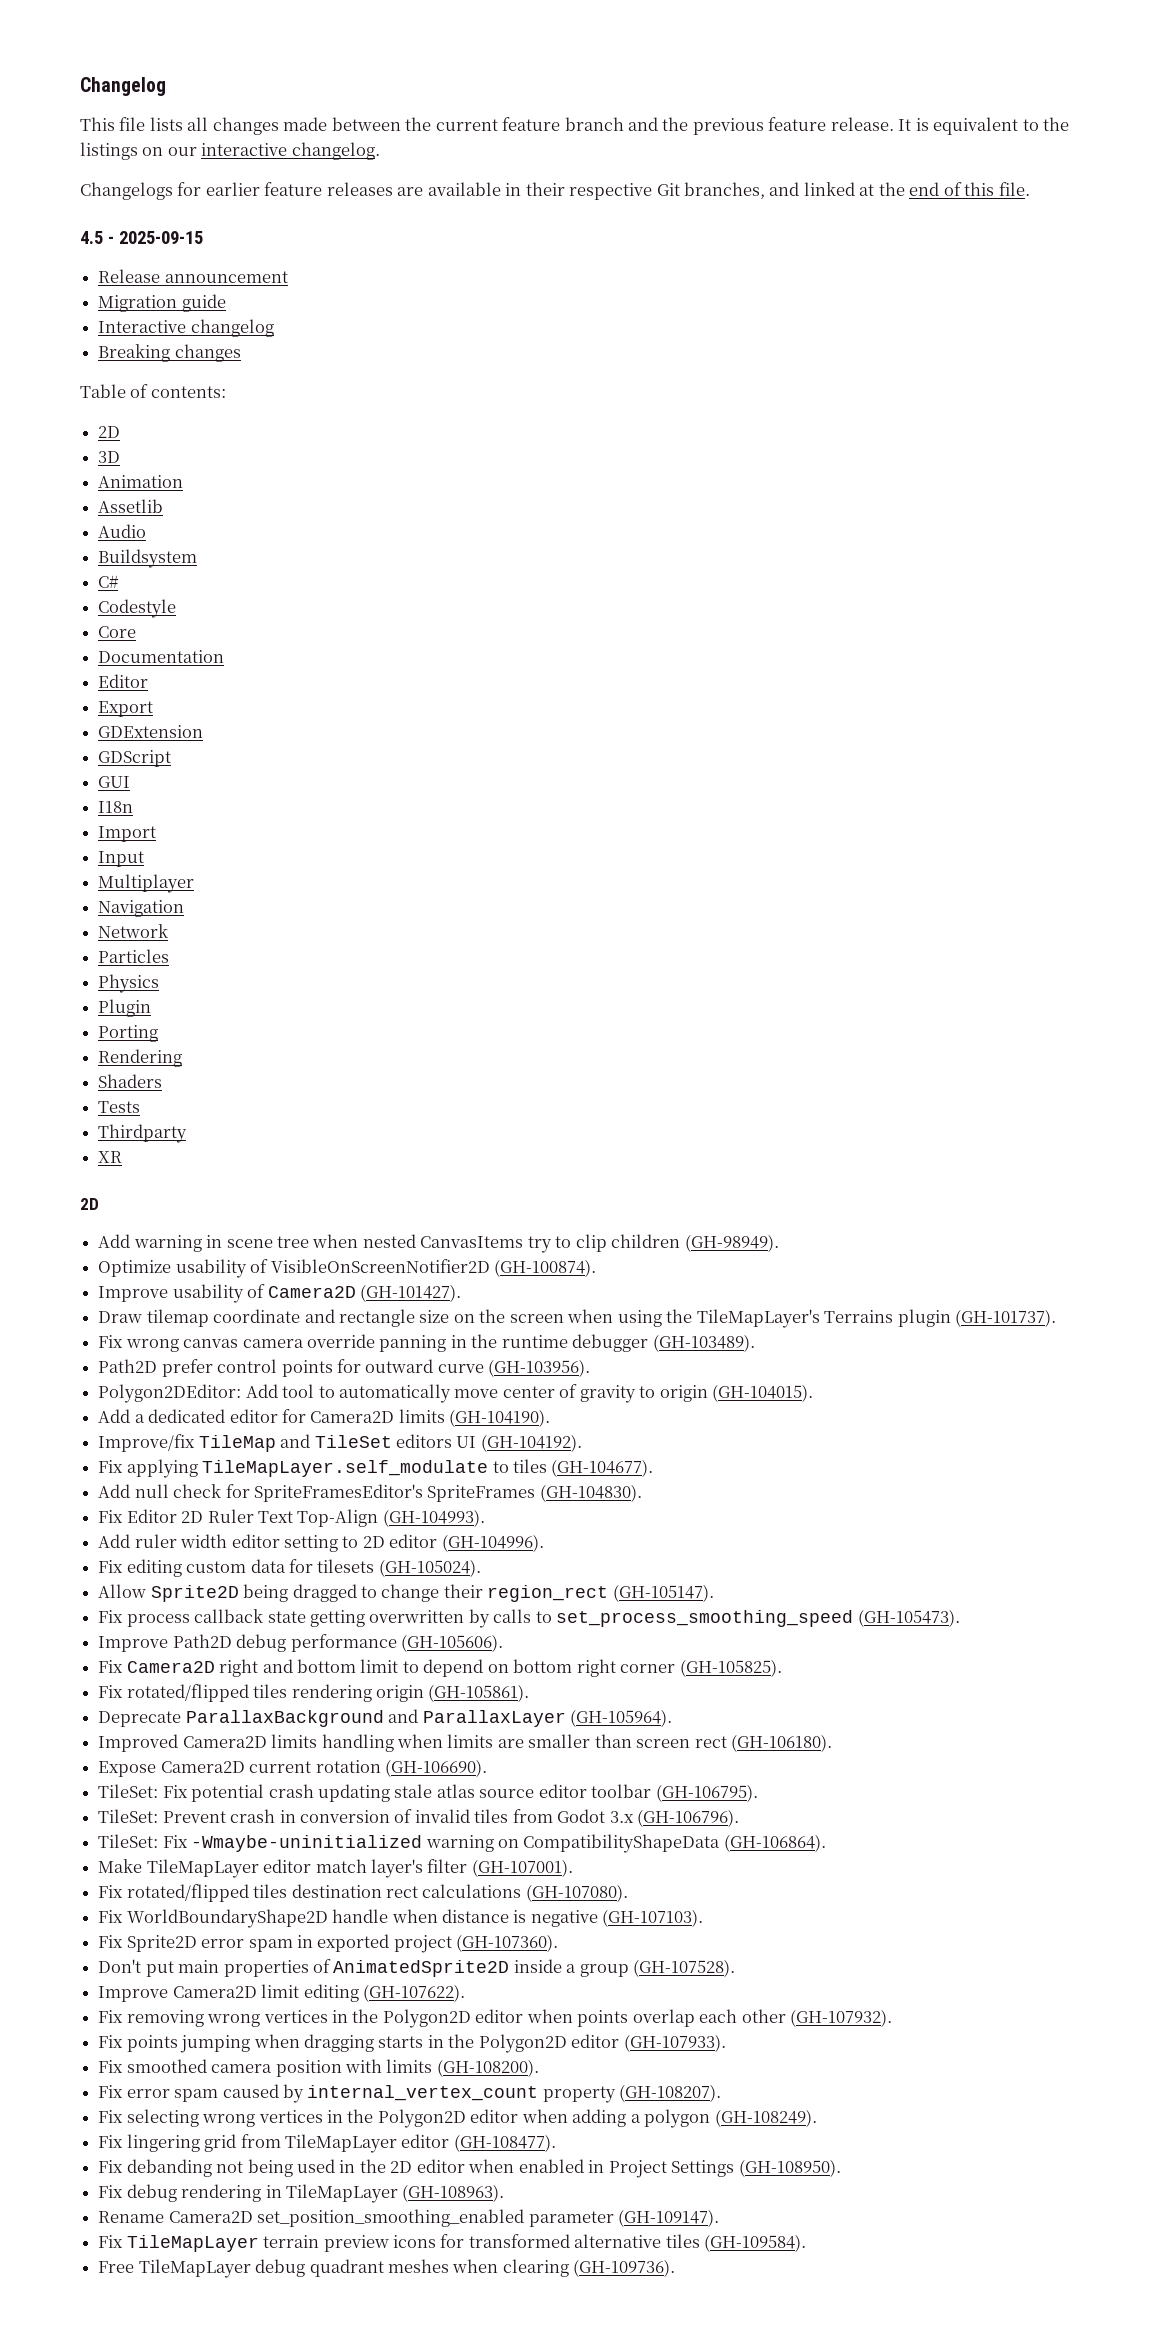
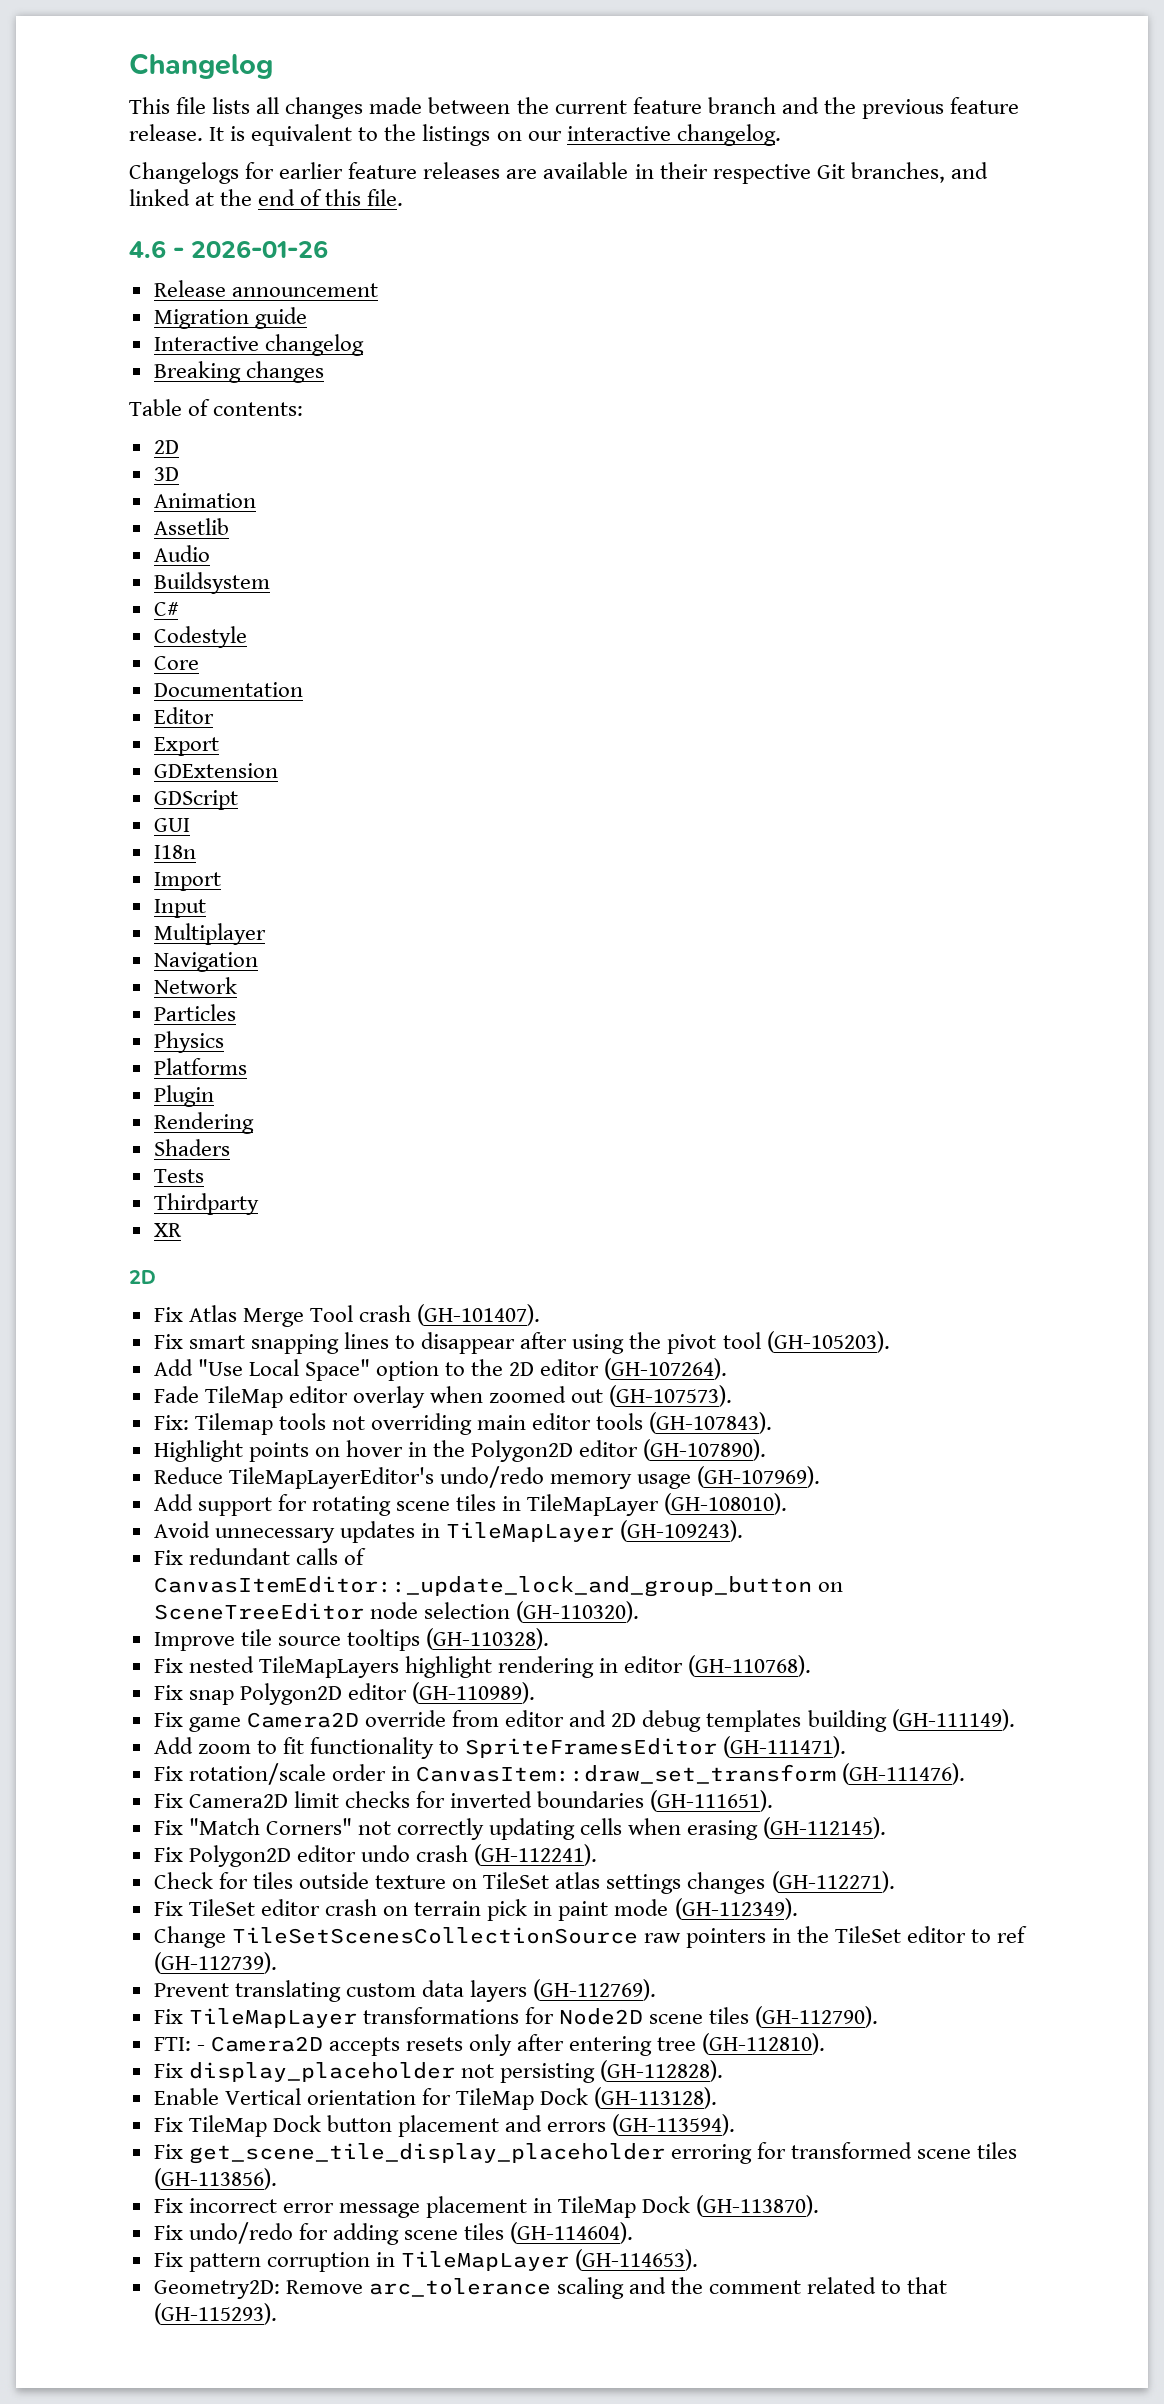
- 4.5 - 2025-09-15
+ 4.6 - 2026-01-26
+ Platforms
- Porting
- Add warning in scene tree when nested CanvasItems try to clip children (GH-98949).
- Optimize usability of VisibleOnScreenNotifier2D (GH-100874).
- Improve usability of Camera2D (GH-101427).
- Draw tilemap coordinate and rectangle size on the screen when using the TileMapLayer's Terrains plugin (GH-101737).
- Fix wrong canvas camera override panning in the runtime debugger (GH-103489).
- Path2D prefer control points for outward curve (GH-103956).
- Polygon2DEditor: Add tool to automatically move center of gravity to origin (GH-104015).
- Add a dedicated editor for Camera2D limits (GH-104190).
- Improve/fix TileMap and TileSet editors UI (GH-104192).
- Fix applying TileMapLayer.self_modulate to tiles (GH-104677).
- Add null check for SpriteFramesEditor's SpriteFrames (GH-104830).
- Fix Editor 2D Ruler Text Top-Align (GH-104993).
- Add ruler width editor setting to 2D editor (GH-104996).
- Fix editing custom data for tilesets (GH-105024).
- Allow Sprite2D being dragged to change their region_rect (GH-105147).
- Fix process callback state getting overwritten by calls to set_process_smoothing_speed (GH-105473).
- Improve Path2D debug performance (GH-105606).
- Fix Camera2D right and bottom limit to depend on bottom right corner (GH-105825).
- Fix rotated/flipped tiles rendering origin (GH-105861).
- Deprecate ParallaxBackground and ParallaxLayer (GH-105964).
- Improved Camera2D limits handling when limits are smaller than screen rect (GH-106180).
- Expose Camera2D current rotation (GH-106690).
- TileSet: Fix potential crash updating stale atlas source editor toolbar (GH-106795).
- TileSet: Prevent crash in conversion of invalid tiles from Godot 3.x (GH-106796).
- TileSet: Fix -Wmaybe-uninitialized warning on CompatibilityShapeData (GH-106864).
- Make TileMapLayer editor match layer's filter (GH-107001).
- Fix rotated/flipped tiles destination rect calculations (GH-107080).
- Fix WorldBoundaryShape2D handle when distance is negative (GH-107103).
- Fix Sprite2D error spam in exported project (GH-107360).
- Don't put main properties of AnimatedSprite2D inside a group (GH-107528).
- Improve Camera2D limit editing (GH-107622).
- Fix removing wrong vertices in the Polygon2D editor when points overlap each other (GH-107932).
- Fix points jumping when dragging starts in the Polygon2D editor (GH-107933).
- Fix smoothed camera position with limits (GH-108200).
- Fix error spam caused by internal_vertex_count property (GH-108207).
- Fix selecting wrong vertices in the Polygon2D editor when adding a polygon (GH-108249).
- Fix lingering grid from TileMapLayer editor (GH-108477).
- Fix debanding not being used in the 2D editor when enabled in Project Settings (GH-108950).
- Fix debug rendering in TileMapLayer (GH-108963).
- Rename Camera2D set_position_smoothing_enabled parameter (GH-109147).
- Fix TileMapLayer terrain preview icons for transformed alternative tiles (GH-109584).
- Free TileMapLayer debug quadrant meshes when clearing (GH-109736).
+ Fix Atlas Merge Tool crash (GH-101407).
+ Fix smart snapping lines to disappear after using the pivot tool (GH-105203).
+ Add "Use Local Space" option to the 2D editor (GH-107264).
+ Fade TileMap editor overlay when zoomed out (GH-107573).
+ Fix: Tilemap tools not overriding main editor tools (GH-107843).
+ Highlight points on hover in the Polygon2D editor (GH-107890).
+ Reduce TileMapLayerEditor's undo/redo memory usage (GH-107969).
+ Add support for rotating scene tiles in TileMapLayer (GH-108010).
+ Avoid unnecessary updates in TileMapLayer (GH-109243).
+ Fix redundant calls of CanvasItemEditor::_update_lock_and_group_button on SceneTreeEditor node selection (GH-110320).
+ Improve tile source tooltips (GH-110328).
+ Fix nested TileMapLayers highlight rendering in editor (GH-110768).
+ Fix snap Polygon2D editor (GH-110989).
+ Fix game Camera2D override from editor and 2D debug templates building (GH-111149).
+ Add zoom to fit functionality to SpriteFramesEditor (GH-111471).
+ Fix rotation/scale order in CanvasItem::draw_set_transform (GH-111476).
+ Fix Camera2D limit checks for inverted boundaries (GH-111651).
+ Fix "Match Corners" not correctly updating cells when erasing (GH-112145).
+ Fix Polygon2D editor undo crash (GH-112241).
+ Check for tiles outside texture on TileSet atlas settings changes (GH-112271).
+ Fix TileSet editor crash on terrain pick in paint mode (GH-112349).
+ Change TileSetScenesCollectionSource raw pointers in the TileSet editor to ref (GH-112739).
+ Prevent translating custom data layers (GH-112769).
+ Fix TileMapLayer transformations for Node2D scene tiles (GH-112790).
+ FTI: - Camera2D accepts resets only after entering tree (GH-112810).
+ Fix display_placeholder not persisting (GH-112828).
+ Enable Vertical orientation for TileMap Dock (GH-113128).
+ Fix TileMap Dock button placement and errors (GH-113594).
+ Fix get_scene_tile_display_placeholder erroring for transformed scene tiles (GH-113856).
+ Fix incorrect error message placement in TileMap Dock (GH-113870).
+ Fix undo/redo for adding scene tiles (GH-114604).
+ Fix pattern corruption in TileMapLayer (GH-114653).
+ Geometry2D: Remove arc_tolerance scaling and the comment related to that (GH-115293).

